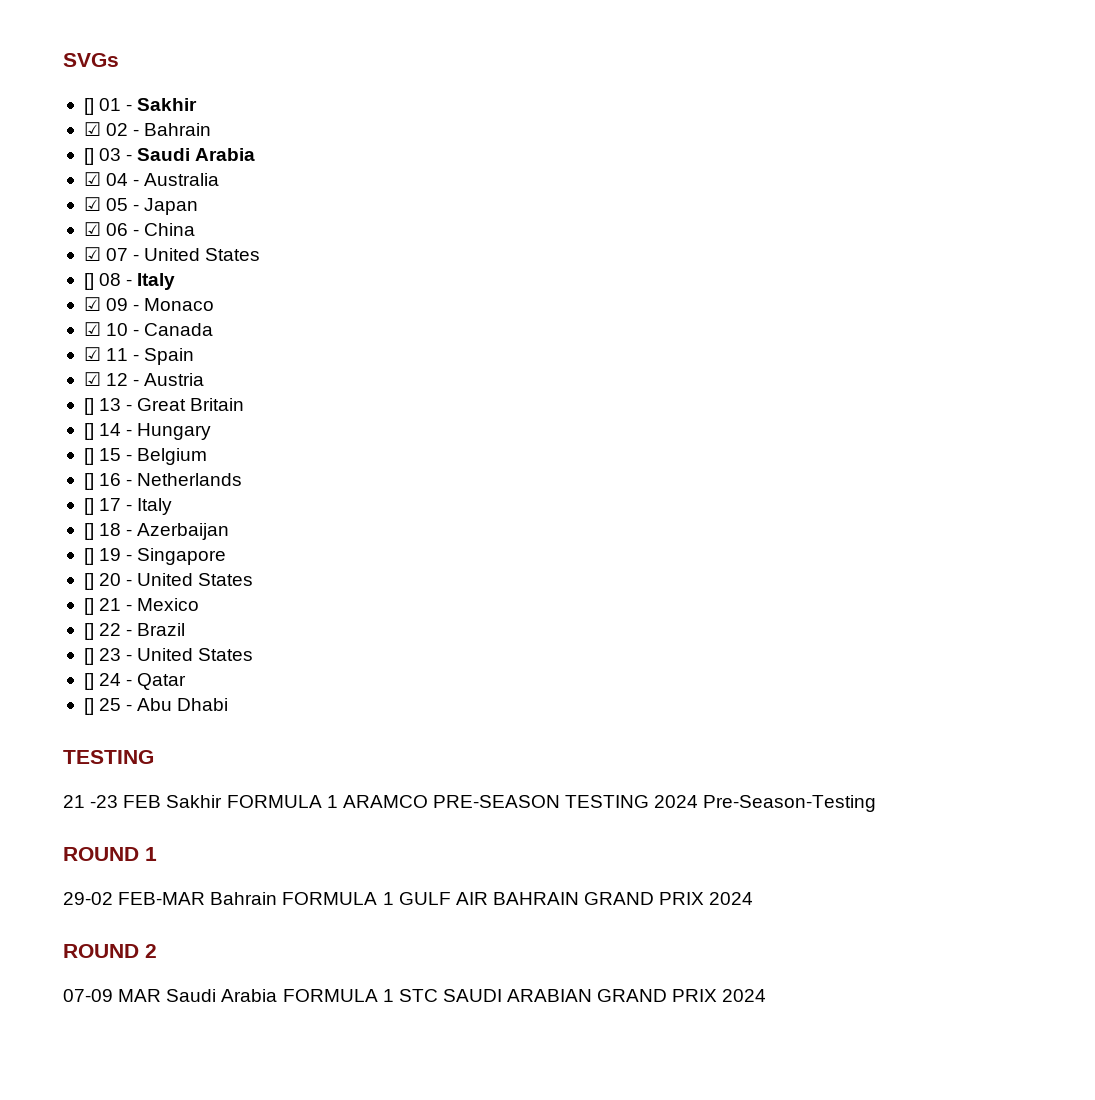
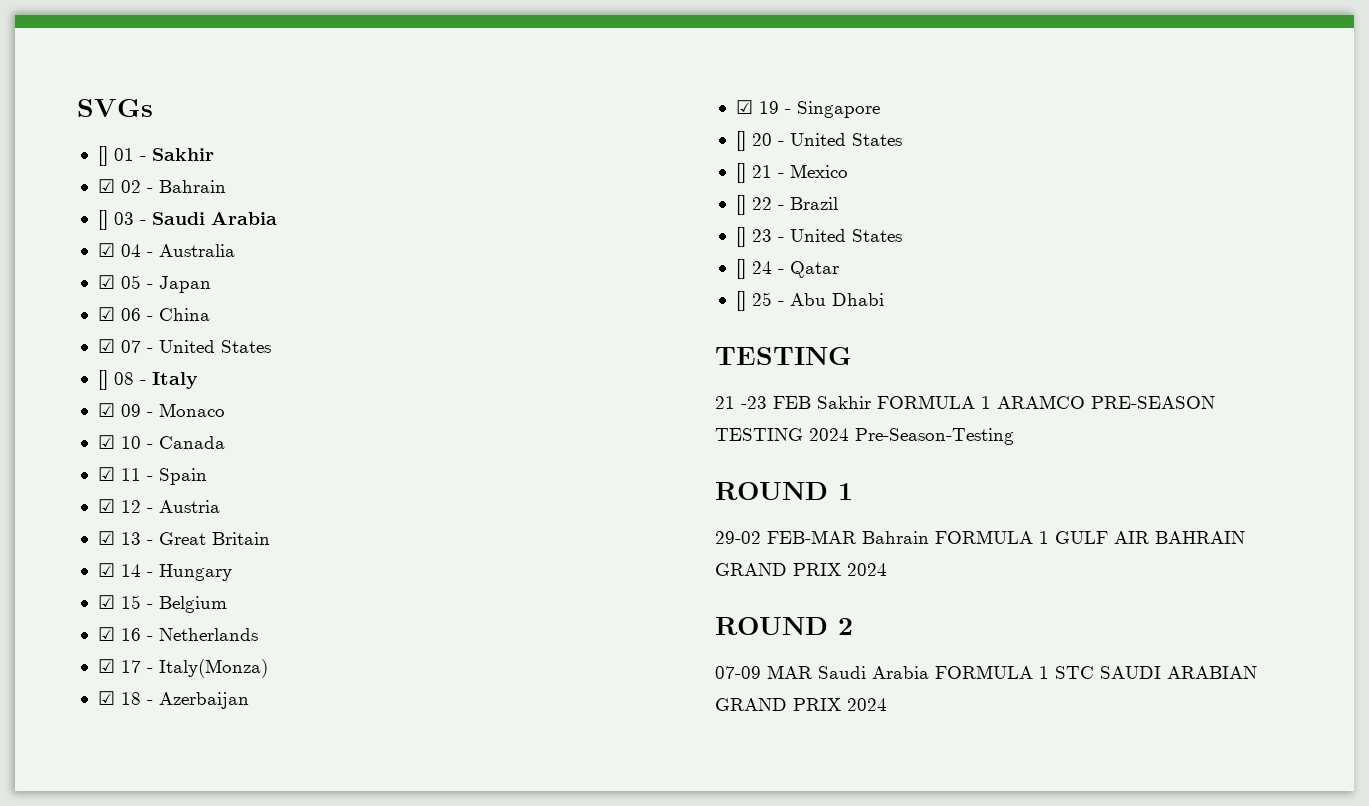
- [] 13 - Great Britain
+ ☑ 13 - Great Britain
- [] 14 - Hungary
+ ☑ 14 - Hungary
- [] 15 - Belgium
+ ☑ 15 - Belgium
- [] 16 - Netherlands
+ ☑ 16 - Netherlands
- [] 17 - Italy
- [] 18 - Azerbaijan
+ ☑ 17 - Italy(Monza)
+ ☑ 18 - Azerbaijan
- [] 19 - Singapore
+ ☑ 19 - Singapore

